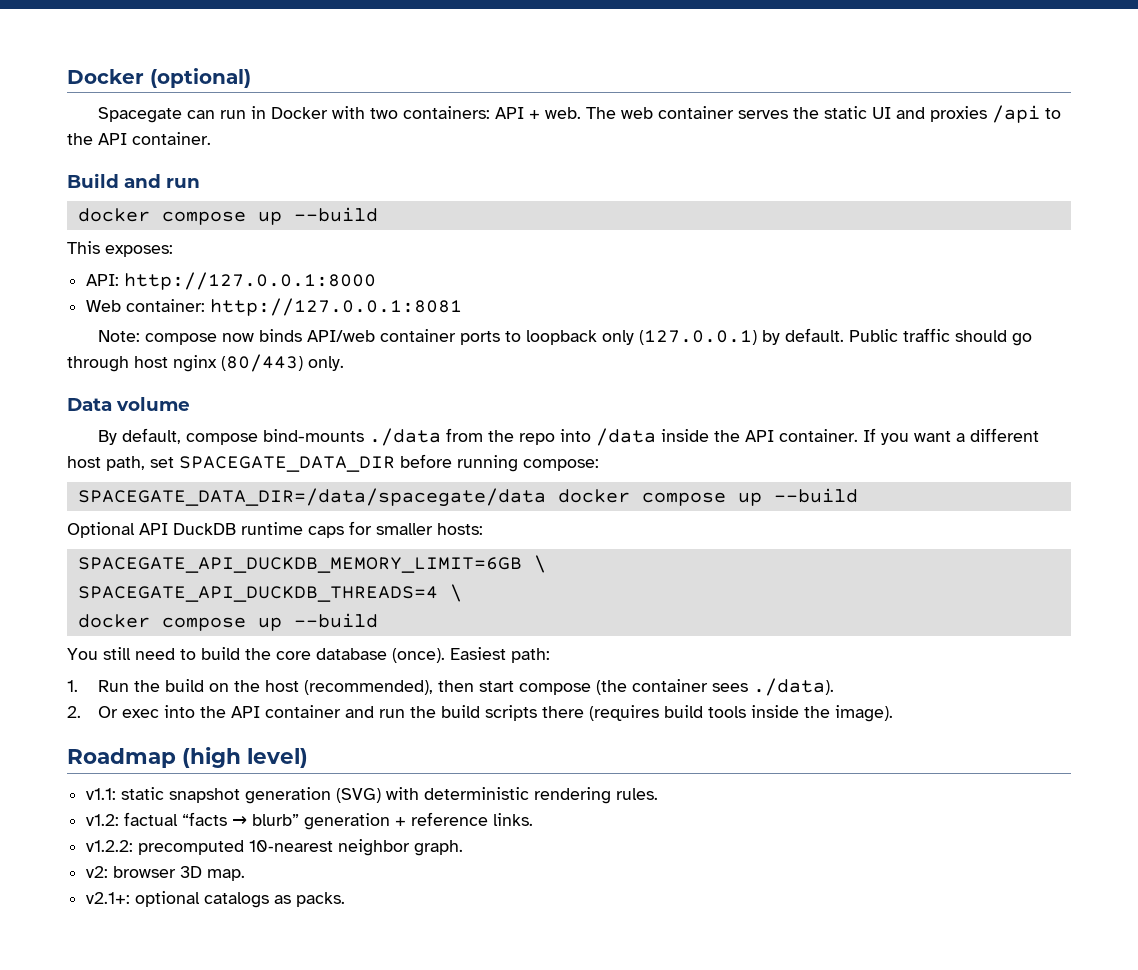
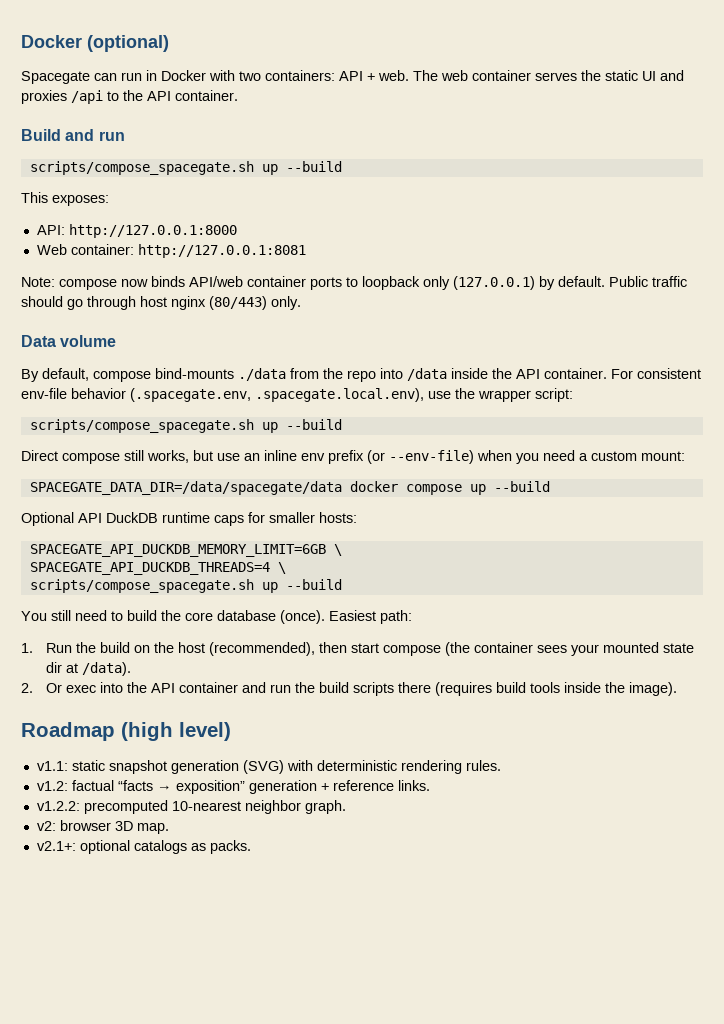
  Build and run
- docker compose up --build
+ scripts/compose_spacegate.sh up --build
- If you want a different host path, set SPACEGATE_DATA_DIR before running compose:
+ For consistent env-file behavior (.spacegate.env, .spacegate.local.env), use the wrapper script:
+ scripts/compose_spacegate.sh up --build
+ Direct compose still works, but use an inline env prefix (or --env-file) when you need a custom mount:
  SPACEGATE_API_DUCKDB_THREADS=4 \
- docker compose up --build
+ scripts/compose_spacegate.sh up --build
- 1. Run the build on the host (recommended), then start compose (the container sees ./data).
+ 1. Run the build on the host (recommended), then start compose (the container sees your mounted state dir at /data).
- v1.2: factual “facts → blurb” generation + reference links.
+ v1.2: factual “facts → exposition” generation + reference links.

